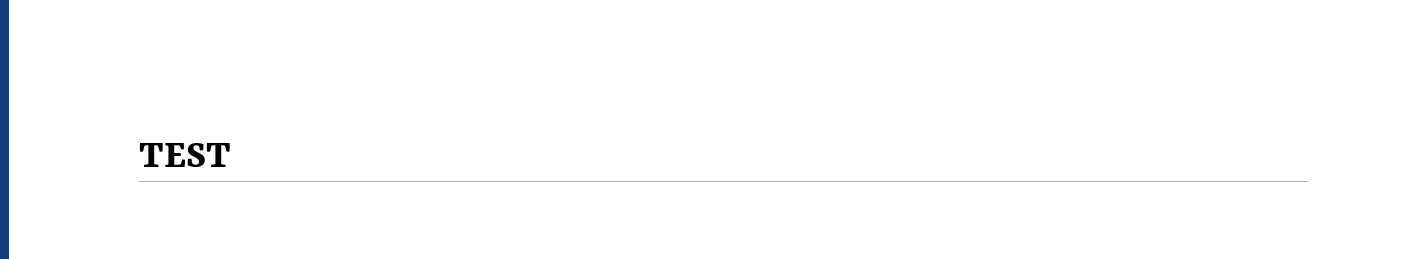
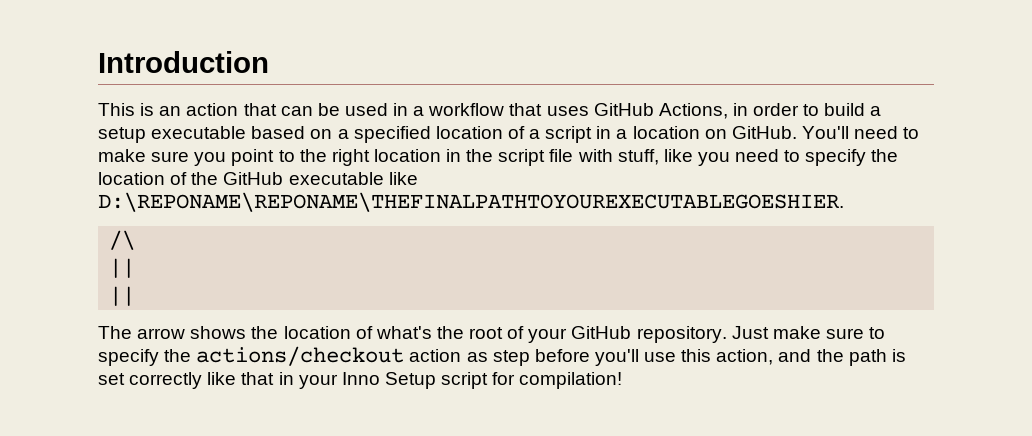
- TEST
+ Introduction
+ This is an action that can be used in a workflow that uses GitHub Actions, in order to build a setup executable based on a specified location of a script in a location on GitHub. You'll need to make sure you point to the right location in the script file with stuff, like you need to specify the location of the GitHub executable like D:\REPONAME\REPONAME\THEFINALPATHTOYOUREXECUTABLEGOESHIER.
+ /\
+ ||
+ ||
+ The arrow shows the location of what's the root of your GitHub repository. Just make sure to specify the actions/checkout action as step before you'll use this action, and the path is set correctly like that in your Inno Setup script for compilation!

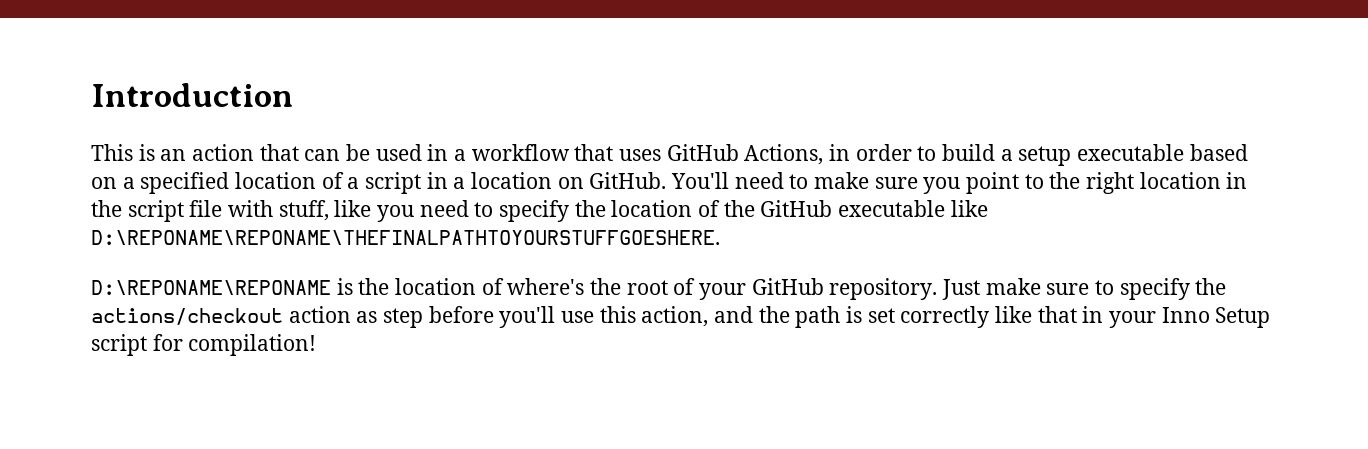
- You'll need to make sure you point to the right location in the script file with stuff, like you need to specify the location of the GitHub executable like D:\REPONAME\REPONAME\THEFINALPATHTOYOUREXECUTABLEGOESHIER.
- /\
- ||
- ||
- The arrow shows the location of what's the root of your GitHub repository.
+ You'll need to make sure you point to the right location in the script file with stuff, like you need to specify the location of the GitHub executable like D:\REPONAME\REPONAME\THEFINALPATHTOYOURSTUFFGOESHERE.
+ D:\REPONAME\REPONAME is the location of where's the root of your GitHub repository.

